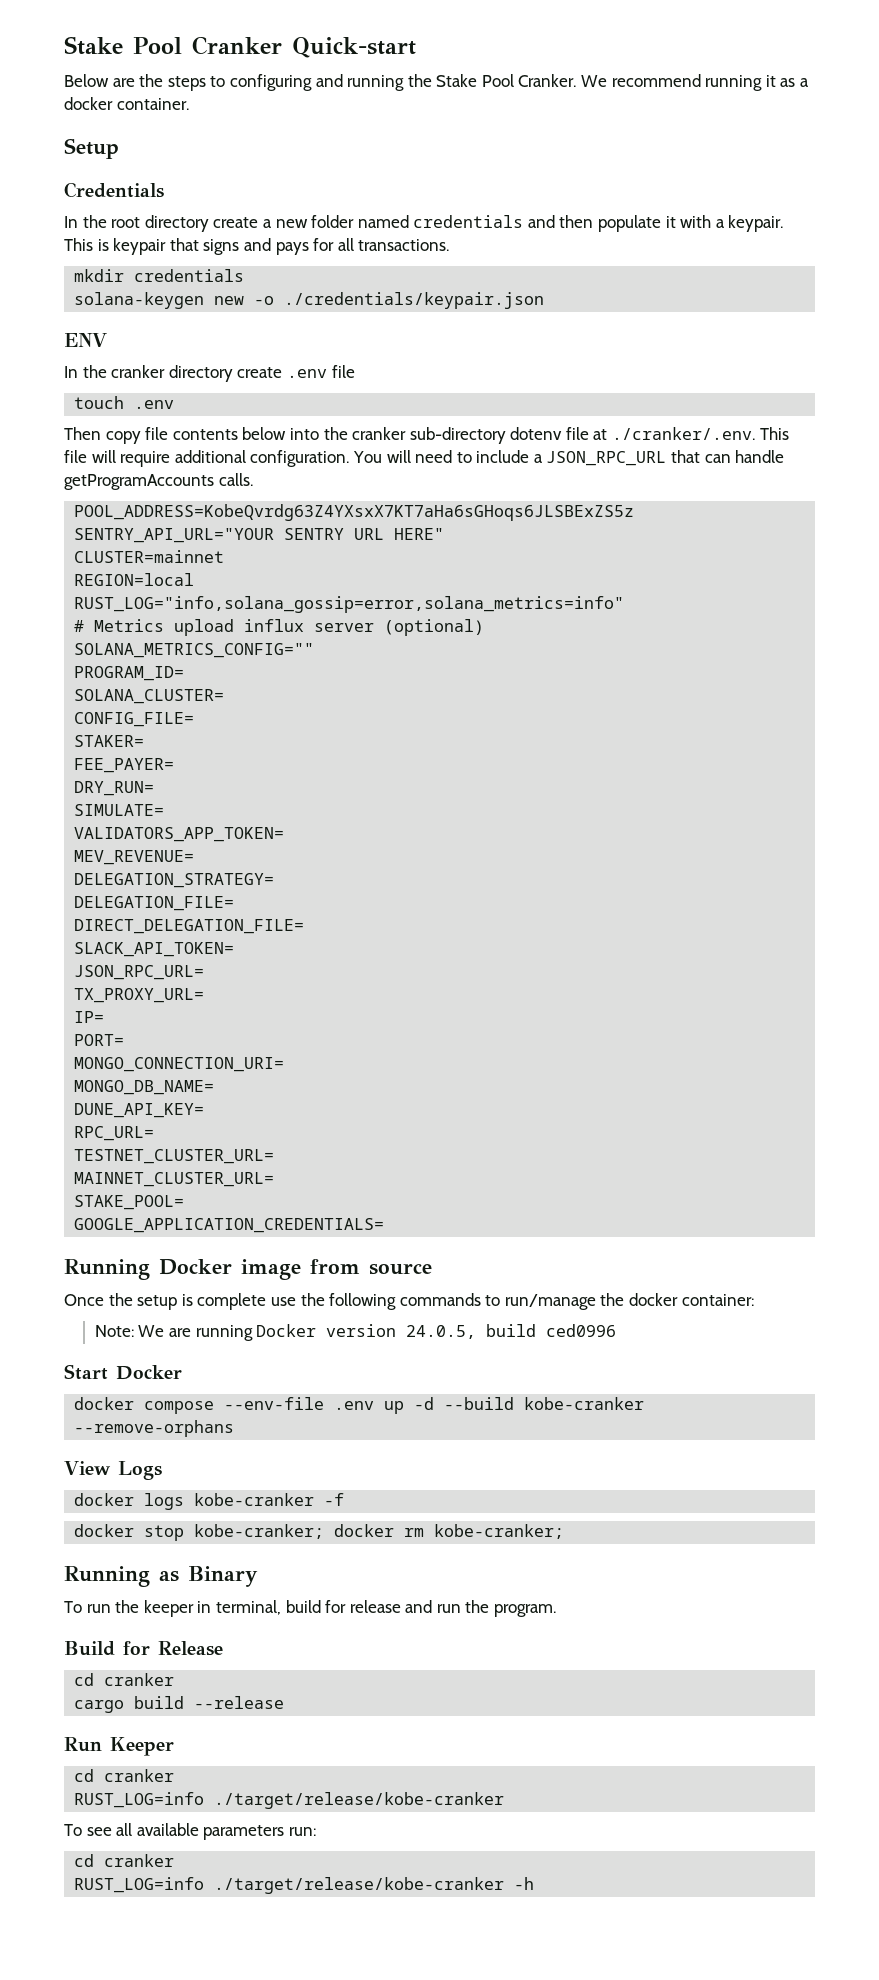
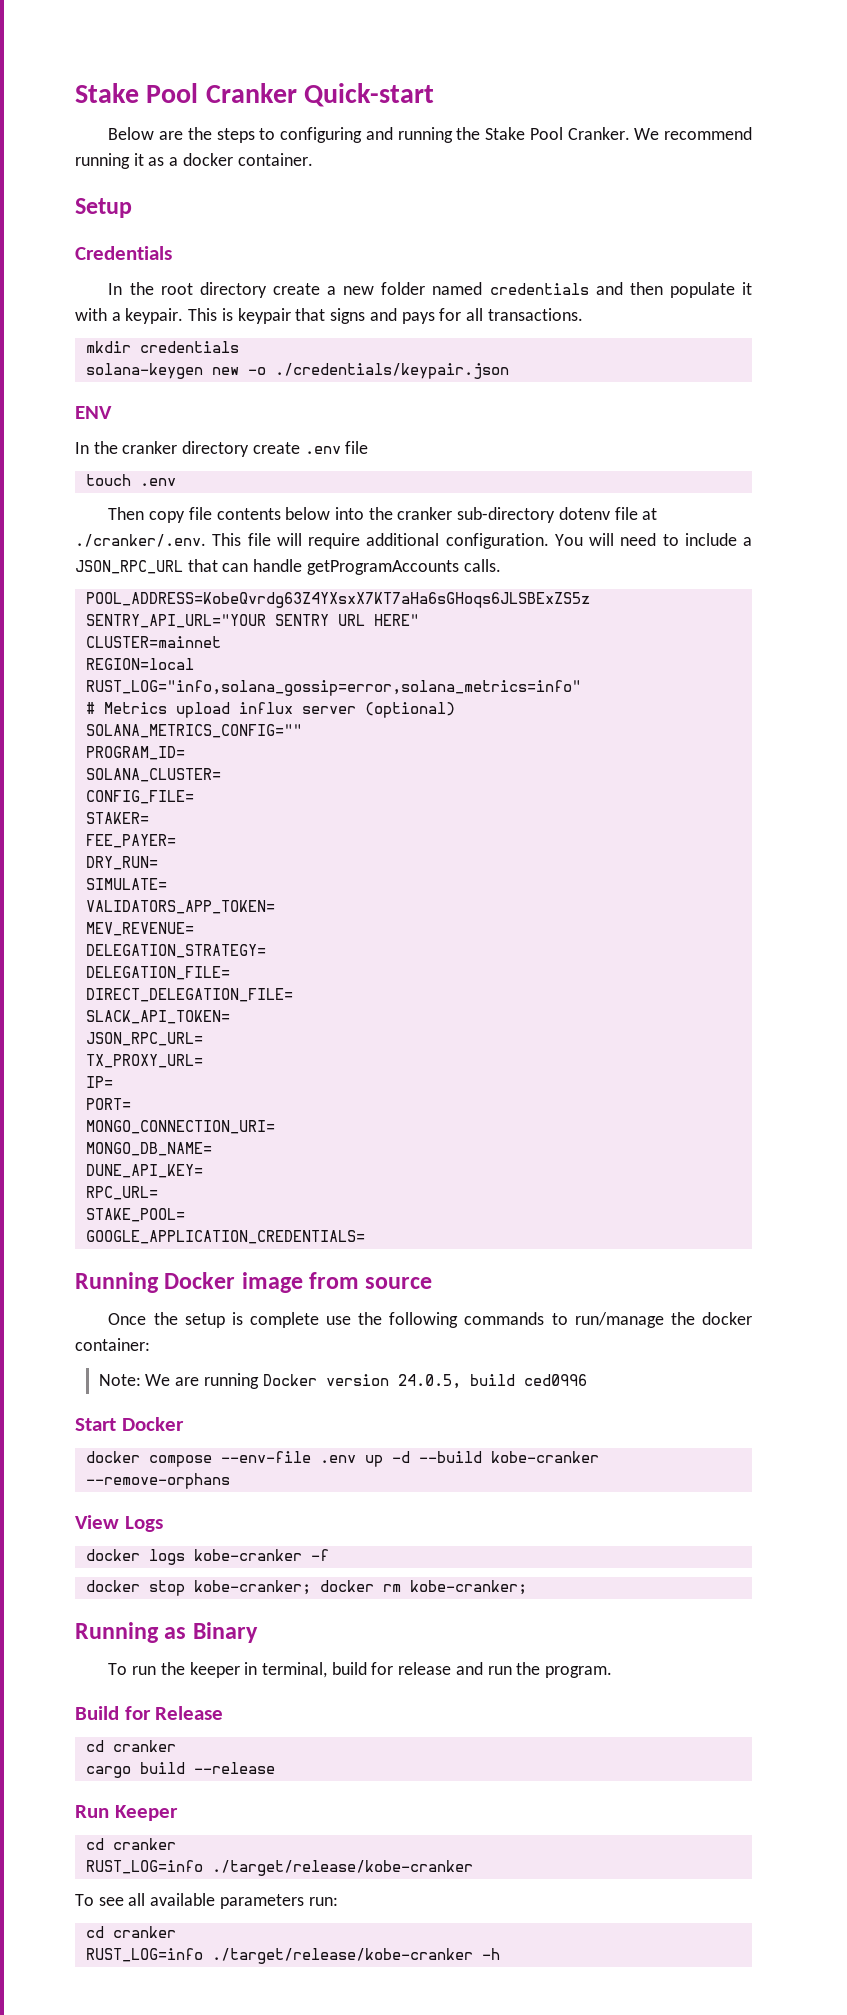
- TESTNET_CLUSTER_URL=
- MAINNET_CLUSTER_URL=

